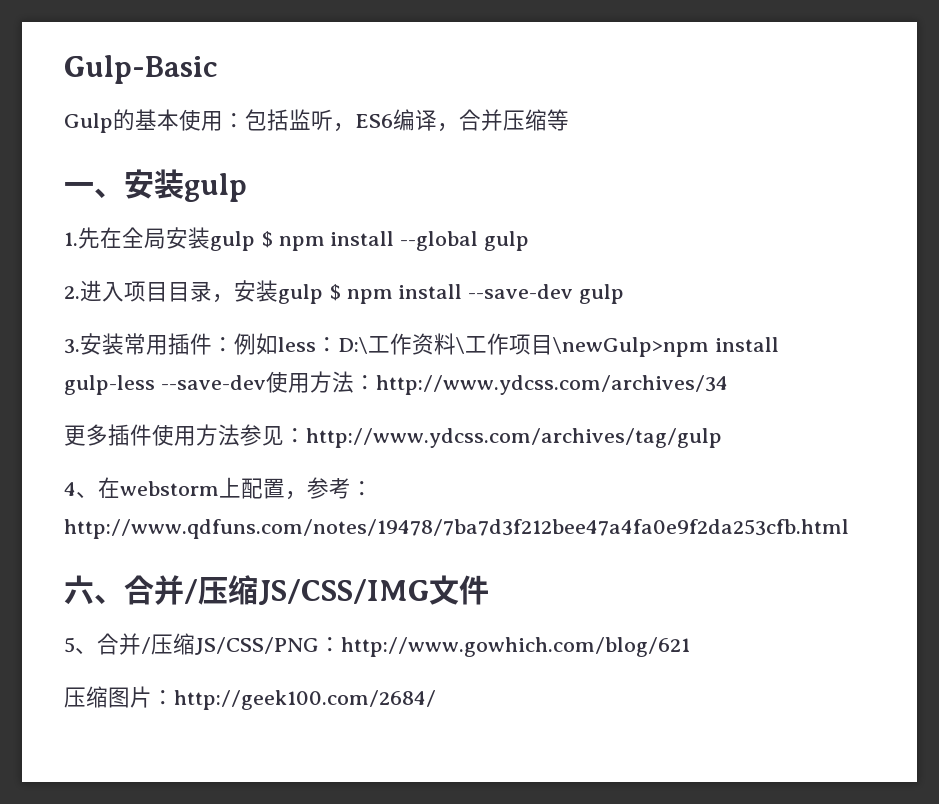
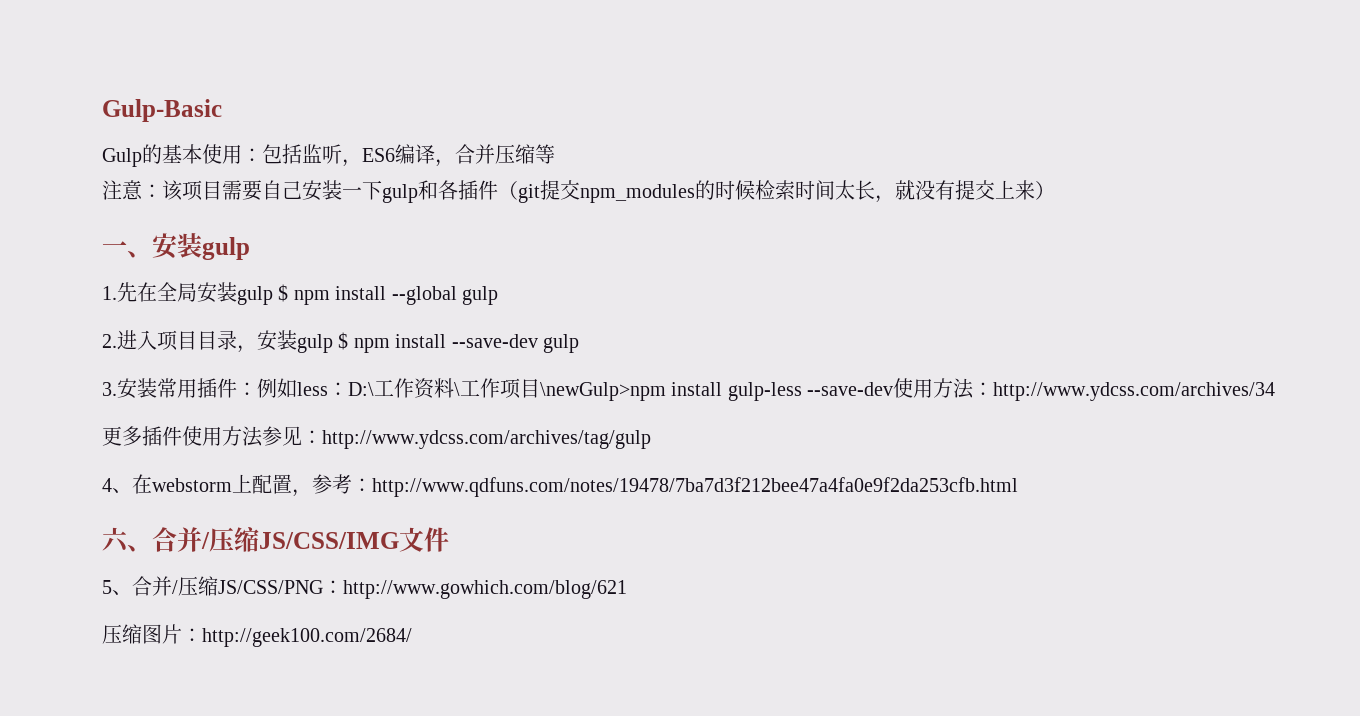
+ 注意：该项目需要自己安装一下gulp和各插件（git提交npm_modules的时候检索时间太长，就没有提交上来）

